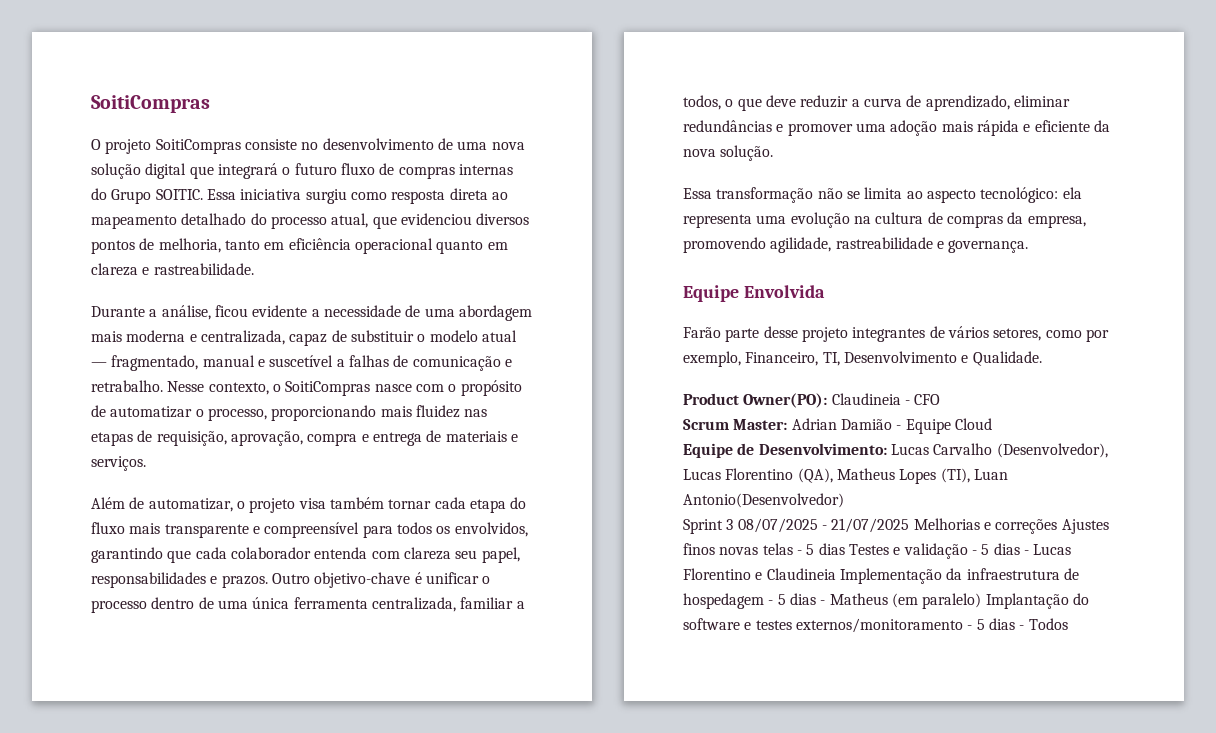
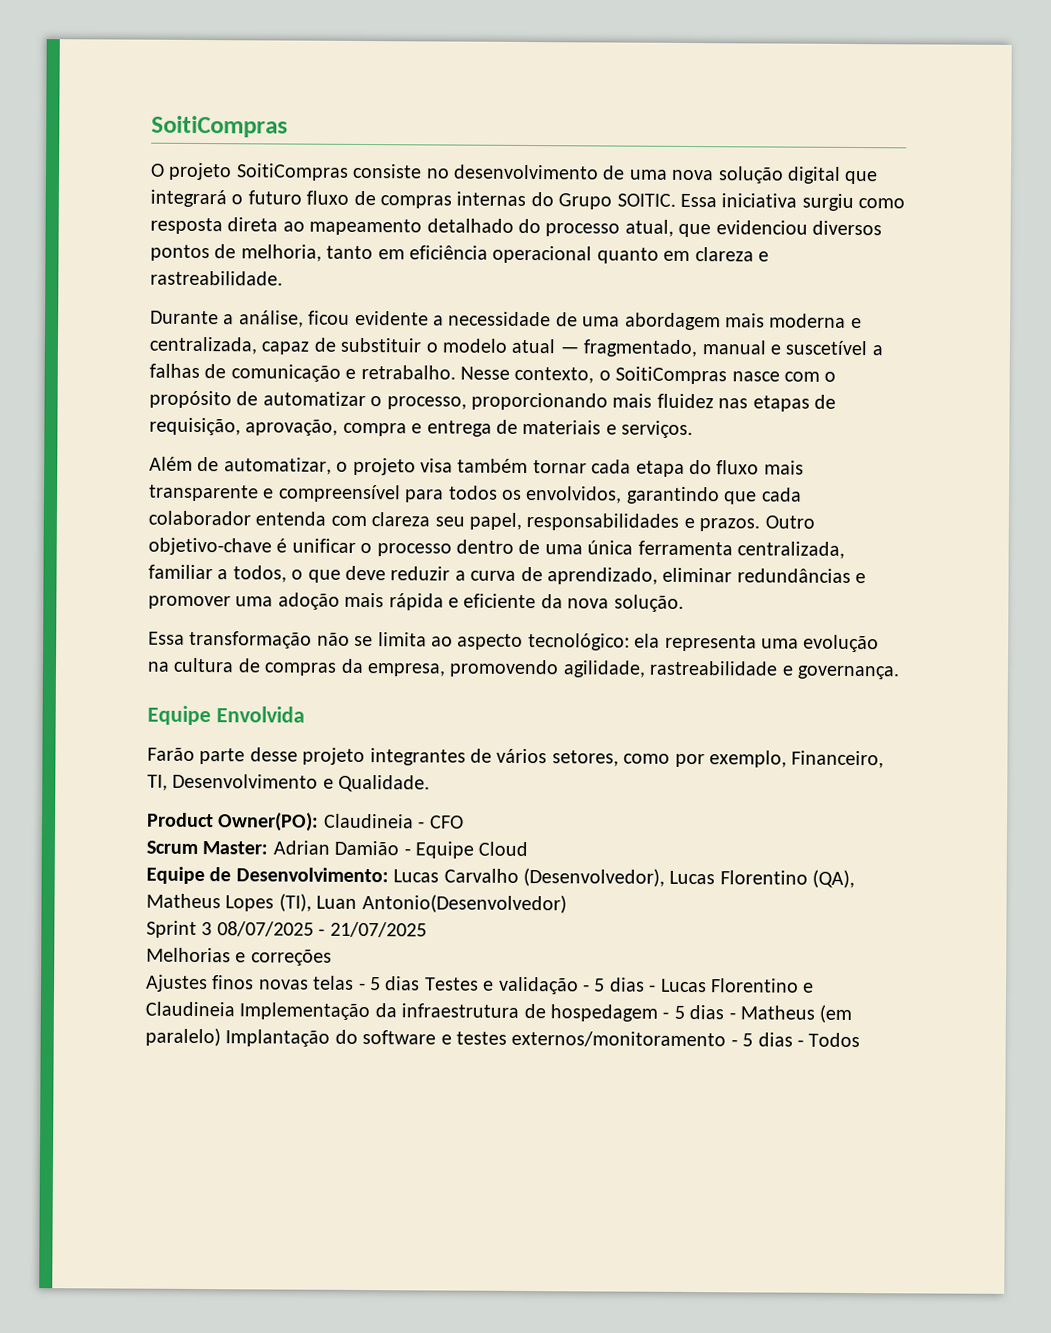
- Sprint 3 08/07/2025 - 21/07/2025 Melhorias e correções Ajustes finos novas telas - 5 dias Testes e validação - 5 dias - Lucas Florentino e Claudineia Implementação da infraestrutura de hospedagem - 5 dias - Matheus (em paralelo) Implantação do software e testes externos/monitoramento - 5 dias - Todos
+ Sprint 3 08/07/2025 - 21/07/2025
+ Melhorias e correções
+ Ajustes finos novas telas - 5 dias Testes e validação - 5 dias - Lucas Florentino e Claudineia Implementação da infraestrutura de hospedagem - 5 dias - Matheus (em paralelo) Implantação do software e testes externos/monitoramento - 5 dias - Todos

